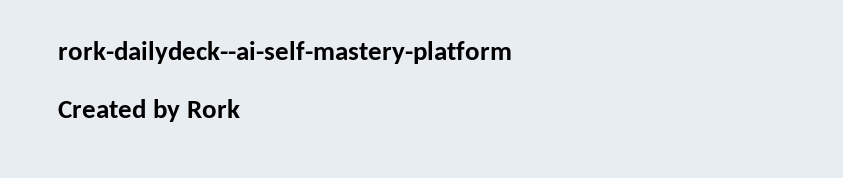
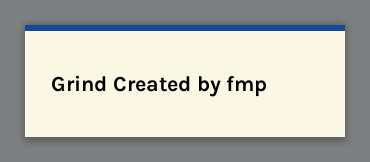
- rork-dailydeck--ai-self-mastery-platform
- Created by Rork
+ Grind Created by fmp

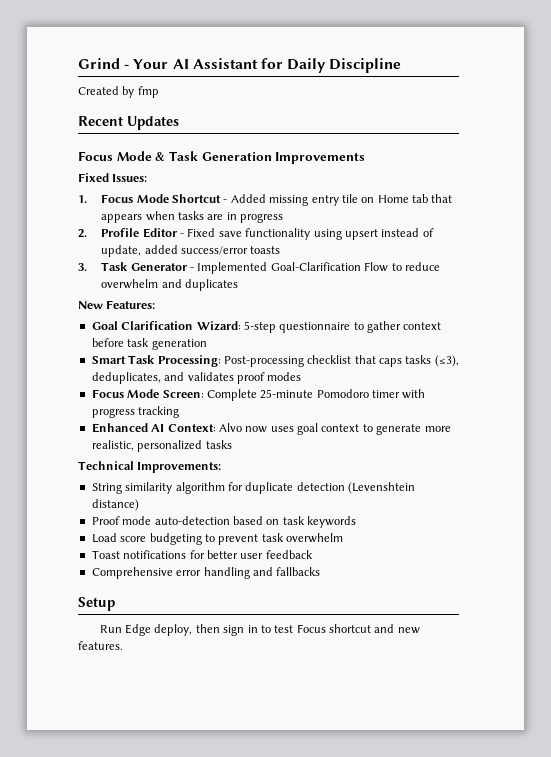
- Grind Created by fmp
+ Grind - Your AI Assistant for Daily Discipline
+ Created by fmp
+ Recent Updates
+ Focus Mode & Task Generation Improvements
+ Fixed Issues:
+ 1. Focus Mode Shortcut - Added missing entry tile on Home tab that appears when tasks are in progress
+ 2. Profile Editor - Fixed save functionality using upsert instead of update, added success/error toasts
+ 3. Task Generator - Implemented Goal-Clarification Flow to reduce overwhelm and duplicates
+ New Features:
+ Goal Clarification Wizard: 5-step questionnaire to gather context before task generation
+ Smart Task Processing: Post-processing checklist that caps tasks (≤3), deduplicates, and validates proof modes
+ Focus Mode Screen: Complete 25-minute Pomodoro timer with progress tracking
+ Enhanced AI Context: Alvo now uses goal context to generate more realistic, personalized tasks
+ Technical Improvements:
+ String similarity algorithm for duplicate detection (Levenshtein distance)
+ Proof mode auto-detection based on task keywords
+ Load score budgeting to prevent task overwhelm
+ Toast notifications for better user feedback
+ Comprehensive error handling and fallbacks
+ Setup
+ Run Edge deploy, then sign in to test Focus shortcut and new features.

